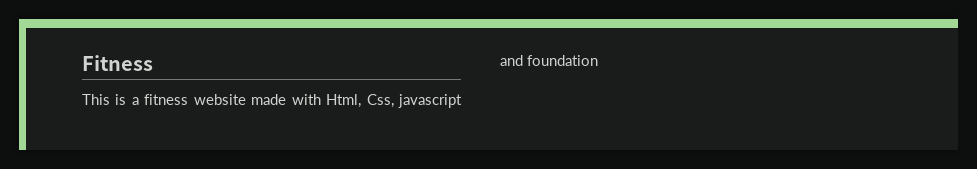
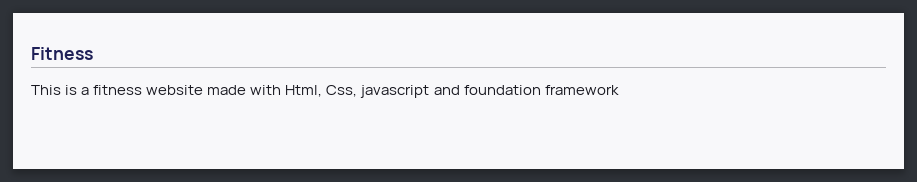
- This is a fitness website made with Html, Css, javascript and foundation
+ This is a fitness website made with Html, Css, javascript and foundation framework

